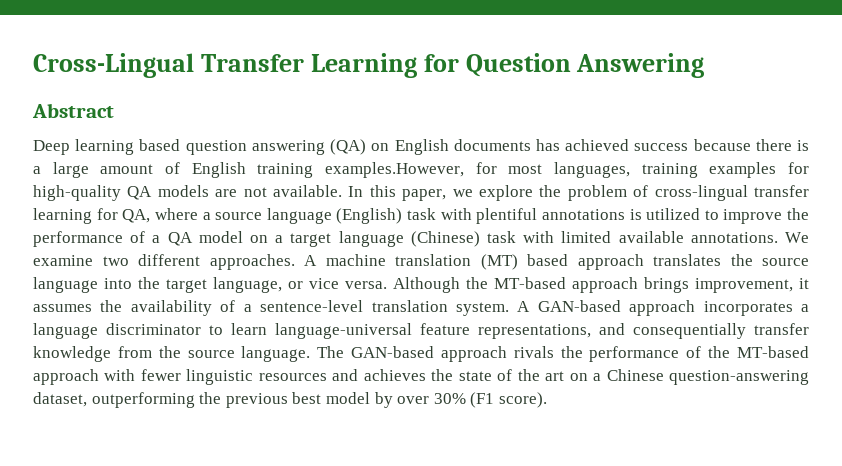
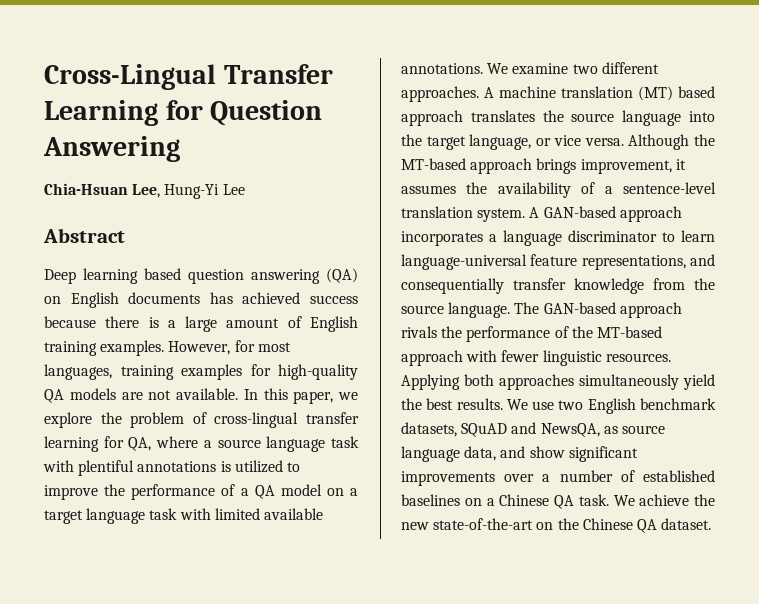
+ Chia-Hsuan Lee, Hung-Yi Lee
- Deep learning based question answering (QA) on English documents has achieved success because there is a large amount of English training examples.However, for most languages, training examples for high-quality QA models are not available.
+ Deep learning based question answering (QA) on English documents has achieved success because there is a large amount of English training examples. However, for most languages, training examples for high-quality QA models are not available.
- In this paper, we explore the problem of cross-lingual transfer learning for QA, where a source language (English) task with plentiful annotations is utilized to improve the performance of a QA model on a target language (Chinese) task with limited available annotations.
+ In this paper, we explore the problem of cross-lingual transfer learning for QA, where a source language task with plentiful annotations is utilized to improve the performance of a QA model on a target language task with limited available annotations.
- The GAN-based approach rivals the performance of the MT-based approach with fewer linguistic resources and achieves the state of the art on a Chinese question-answering dataset, outperforming the previous best model by over 30% (F1 score).
+ The GAN-based approach rivals the performance of the MT-based approach with fewer linguistic resources. Applying both approaches simultaneously yield the best results. We use two English benchmark datasets, SQuAD and NewsQA, as source language data, and show significant improvements over a number of established baselines on a Chinese QA task. We achieve the new state-of-the-art on the Chinese QA dataset.

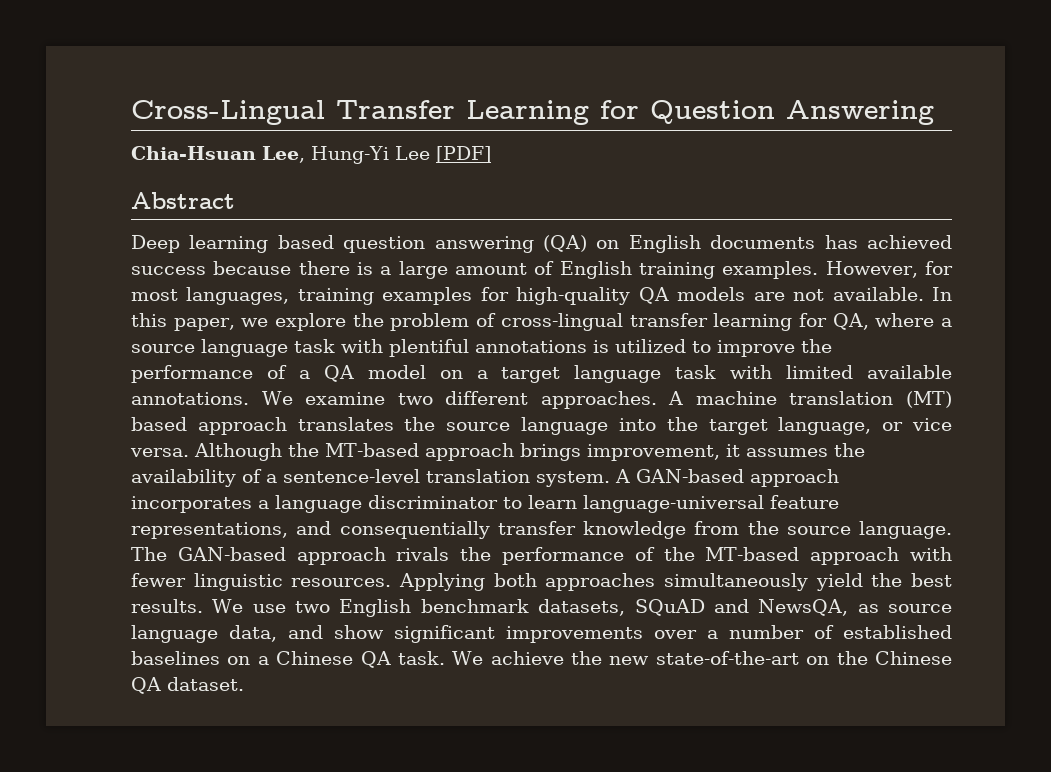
- Chia-Hsuan Lee, Hung-Yi Lee
+ Chia-Hsuan Lee, Hung-Yi Lee [PDF]

